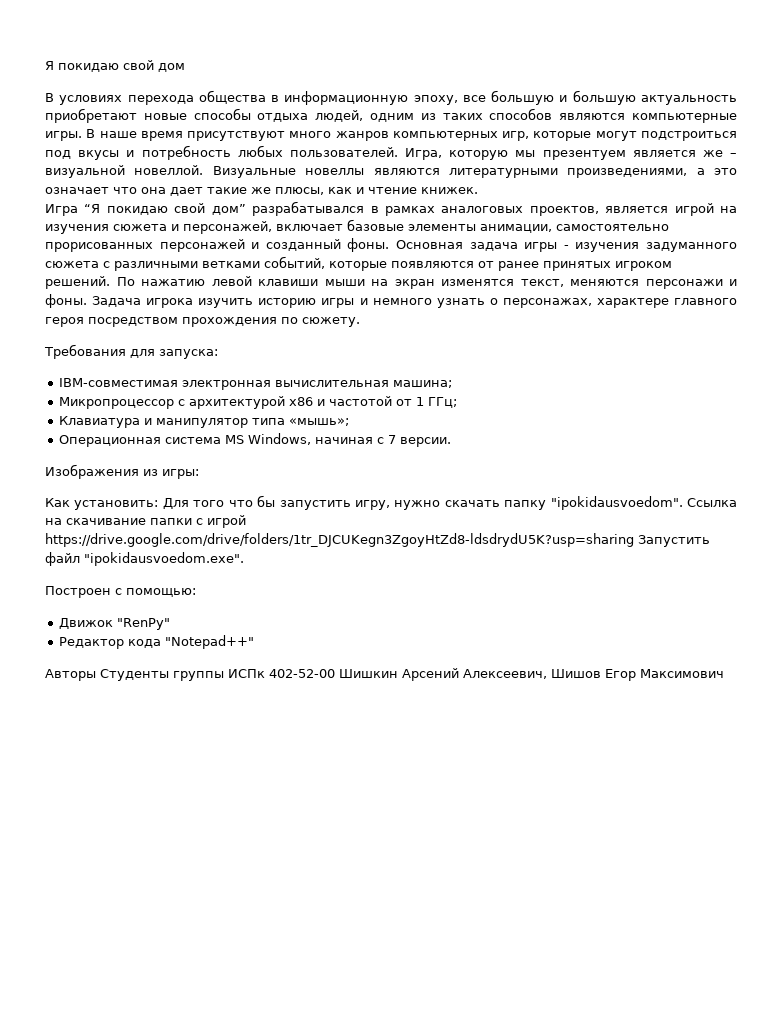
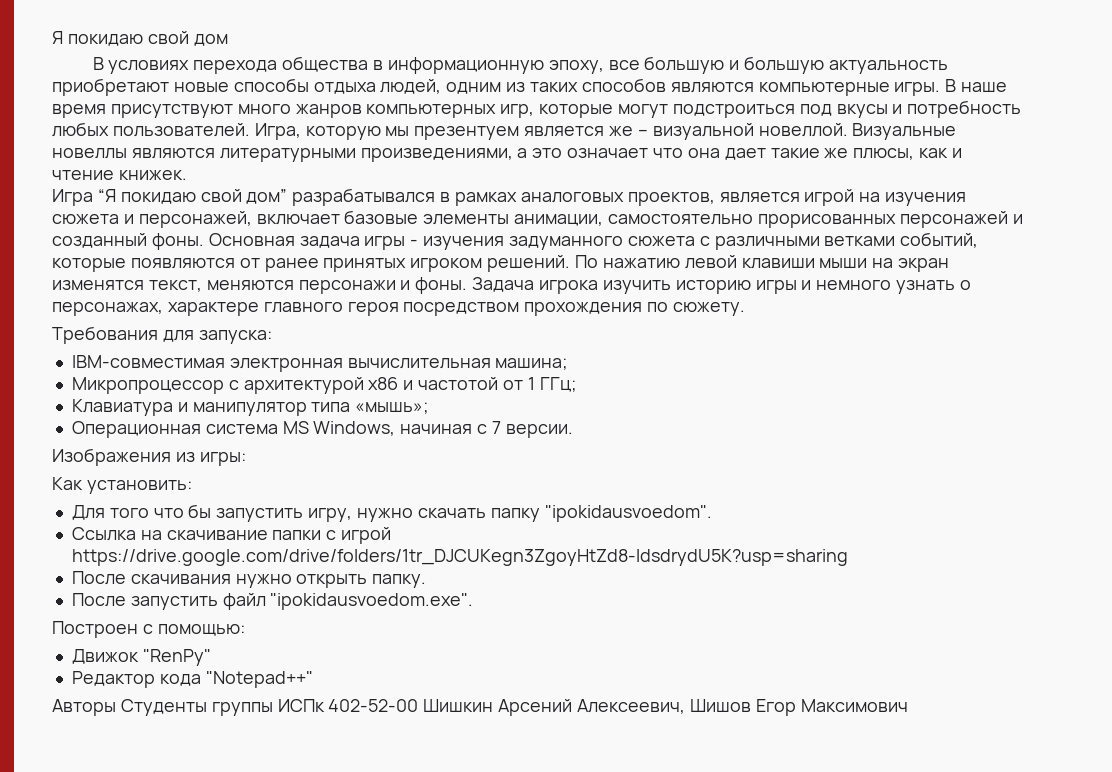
- Как установить: Для того что бы запустить игру, нужно скачать папку "ipokidausvoedom". Ссылка на скачивание папки с игрой https://drive.google.com/drive/folders/1tr_DJCUKegn3ZgoyHtZd8-ldsdrydU5K?usp=sharing Запустить файл "ipokidausvoedom.exe".
+ Как установить:
+ Для того что бы запустить игру, нужно скачать папку "ipokidausvoedom".
+ Ссылка на скачивание папки с игрой https://drive.google.com/drive/folders/1tr_DJCUKegn3ZgoyHtZd8-ldsdrydU5K?usp=sharing
+ После скачивания нужно открыть папку.
+ После запустить файл "ipokidausvoedom.exe".

